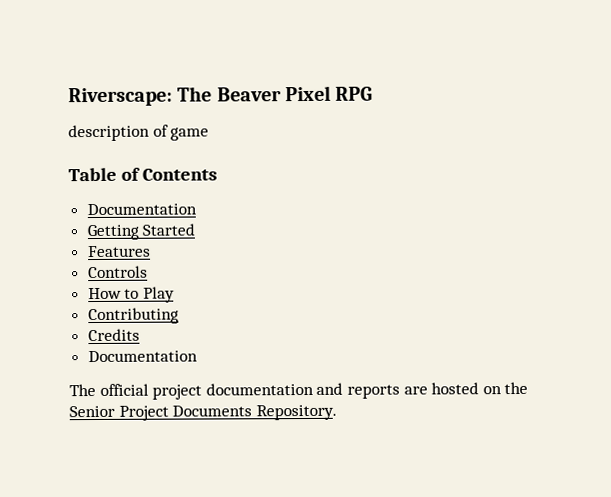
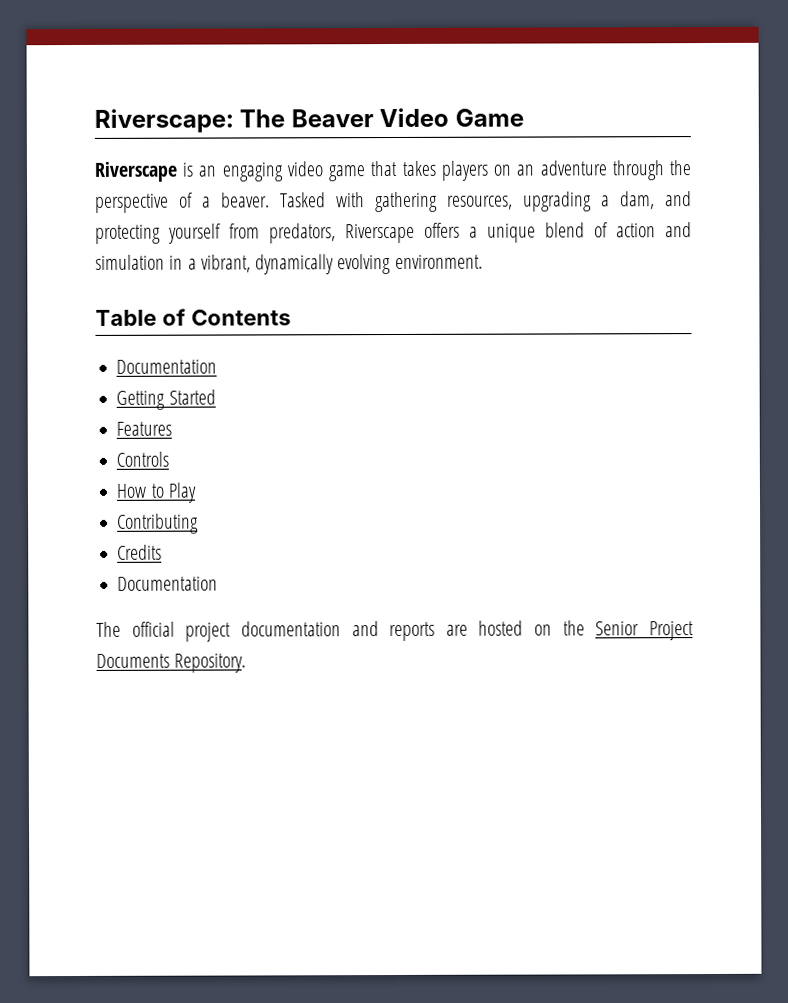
- Riverscape: The Beaver Pixel RPG
- description of game
+ Riverscape: The Beaver Video Game
+ Riverscape is an engaging video game that takes players on an adventure through the perspective of a beaver. Tasked with gathering resources, upgrading a dam, and protecting yourself from predators, Riverscape offers a unique blend of action and simulation in a vibrant, dynamically evolving environment.

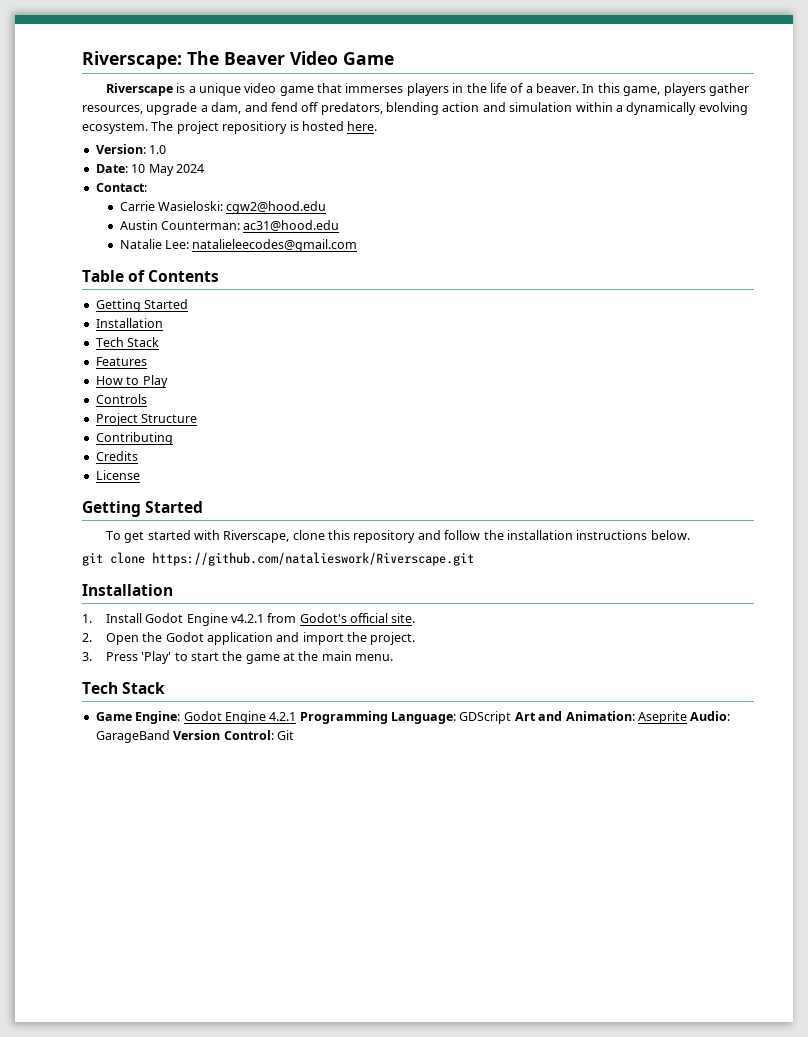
- Riverscape is an engaging video game that takes players on an adventure through the perspective of a beaver. Tasked with gathering resources, upgrading a dam, and protecting yourself from predators, Riverscape offers a unique blend of action and simulation in a vibrant, dynamically evolving environment.
+ Riverscape is a unique video game that immerses players in the life of a beaver. In this game, players gather resources, upgrade a dam, and fend off predators, blending action and simulation within a dynamically evolving ecosystem. The project repositiory is hosted here.
+ Version: 1.0
+ Date: 10 May 2024
+ Contact:
+ Carrie Wasieloski: cgw2@hood.edu
+ Austin Counterman: ac31@hood.edu
+ Natalie Lee: natalieleecodes@gmail.com
  Table of Contents
- Documentation
  Getting Started
+ Installation
+ Tech Stack
- Controls
+ Controls
+ Project Structure
  Credits
- Documentation
- The official project documentation and reports are hosted on the Senior Project Documents Repository.
+ License
+ Getting Started
+ To get started with Riverscape, clone this repository and follow the installation instructions below.
+ git clone https://github.com/natalieswork/Riverscape.git
+ Installation
+ 1. Install Godot Engine v4.2.1 from Godot's official site.
+ 2. Open the Godot application and import the project.
+ 3. Press 'Play' to start the game at the main menu.
+ Tech Stack
+ Game Engine: Godot Engine 4.2.1 Programming Language: GDScript Art and Animation: Aseprite Audio: GarageBand Version Control: Git

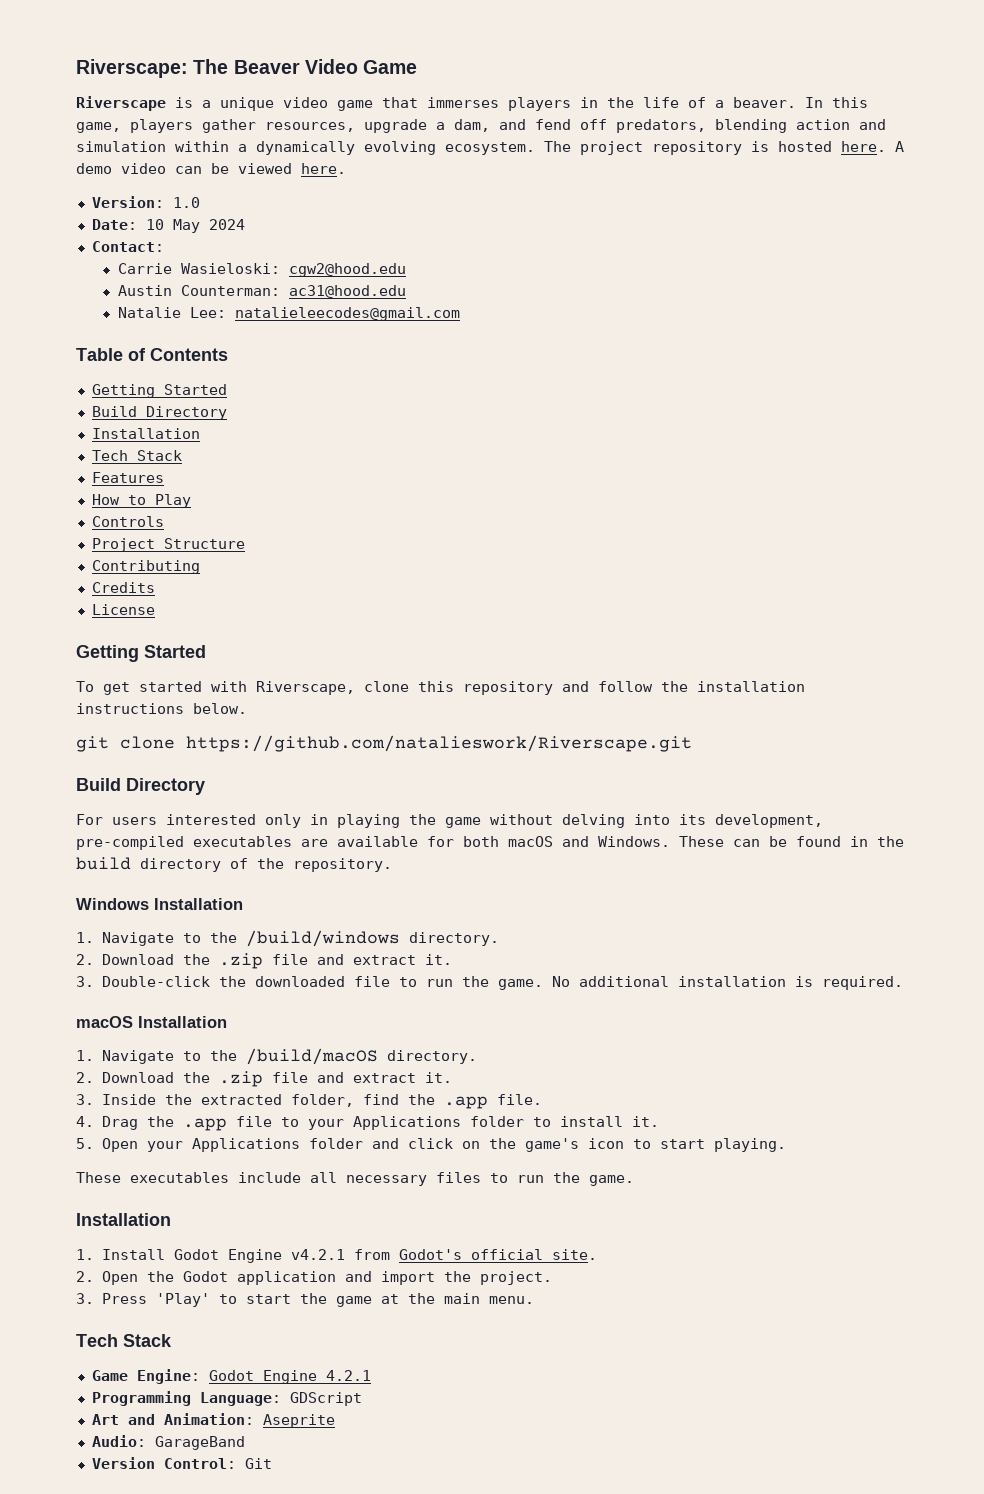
- The project repositiory is hosted here.
+ The project repository is hosted here. A demo video can be viewed here.
  Table of Contents
  Getting Started
+ Build Directory
  git clone https://github.com/natalieswork/Riverscape.git
+ Build Directory
+ For users interested only in playing the game without delving into its development, pre-compiled executables are available for both macOS and Windows. These can be found in the build directory of the repository.
+ Windows Installation
+ 1. Navigate to the /build/windows directory.
+ 2. Download the .zip file and extract it.
+ 3. Double-click the downloaded file to run the game. No additional installation is required.
+ macOS Installation
+ 1. Navigate to the /build/macOS directory.
+ 2. Download the .zip file and extract it.
+ 3. Inside the extracted folder, find the .app file.
+ 4. Drag the .app file to your Applications folder to install it.
+ 5. Open your Applications folder and click on the game's icon to start playing.
+ These executables include all necessary files to run the game.
- Game Engine: Godot Engine 4.2.1 Programming Language: GDScript Art and Animation: Aseprite Audio: GarageBand Version Control: Git
+ Game Engine: Godot Engine 4.2.1
+ Programming Language: GDScript
+ Art and Animation: Aseprite
+ Audio: GarageBand
+ Version Control: Git

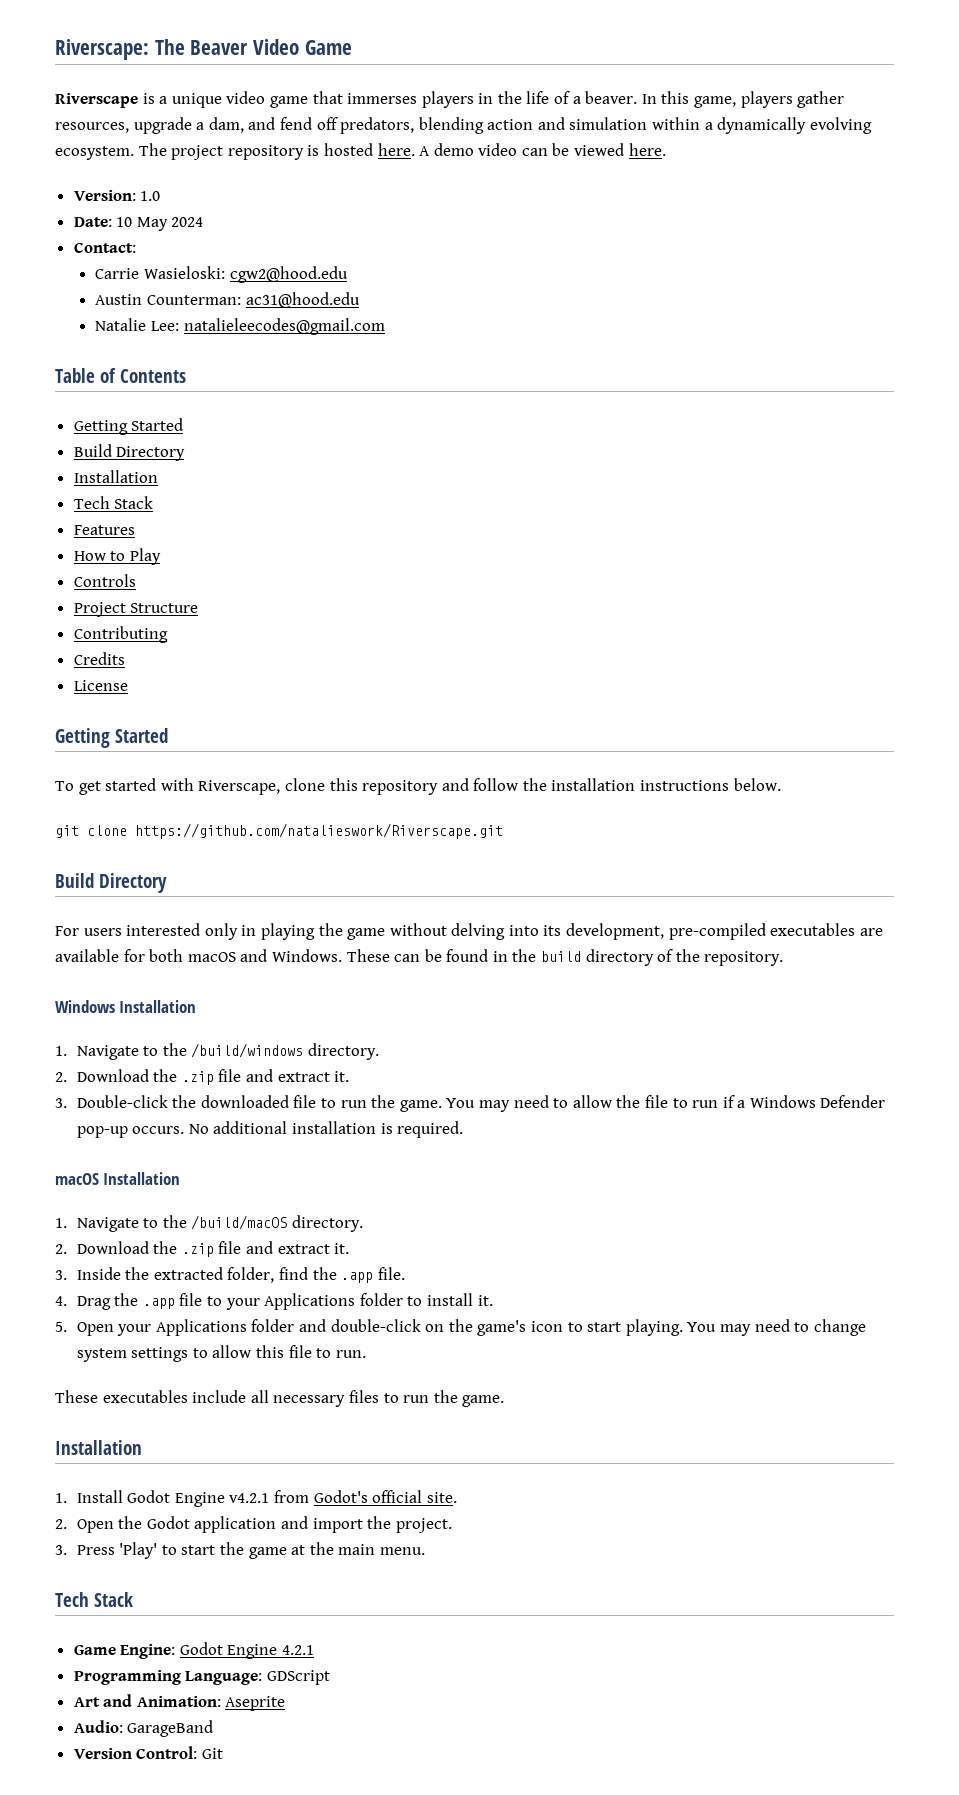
+ You may need to allow the file to run if a Windows Defender pop-up occurs.
- 5. Open your Applications folder and click on the game's icon to start playing.
+ 5. Open your Applications folder and double-click on the game's icon to start playing. You may need to change system settings to allow this file to run.

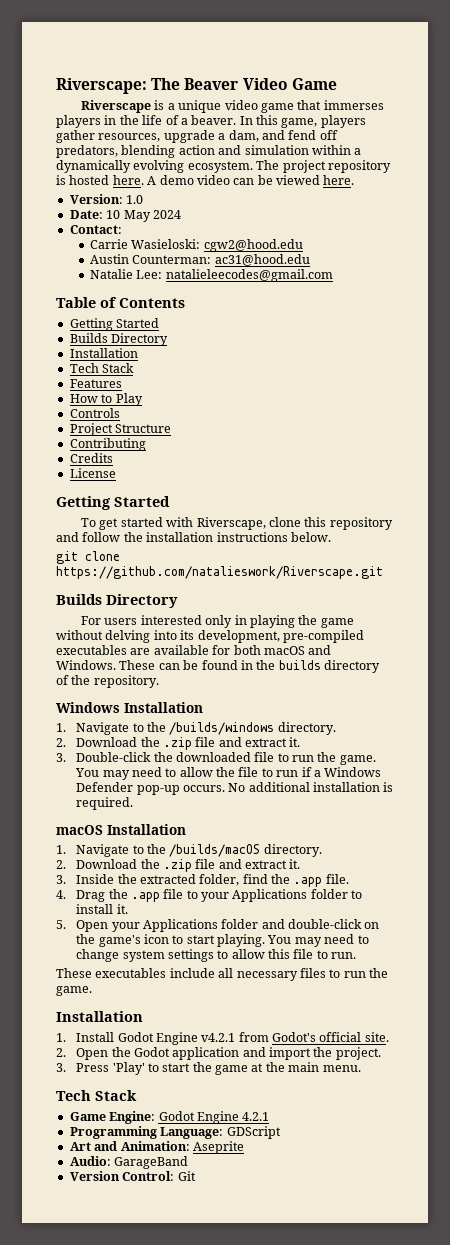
  Table of Contents
  Getting Started
- Build Directory
+ Builds Directory
  git clone https://github.com/natalieswork/Riverscape.git
- Build Directory
+ Builds Directory
- These can be found in the build directory of the repository.
+ These can be found in the builds directory of the repository.
- 1. Navigate to the /build/windows directory.
+ 1. Navigate to the /builds/windows directory.
- 1. Navigate to the /build/macOS directory.
+ 1. Navigate to the /builds/macOS directory.

